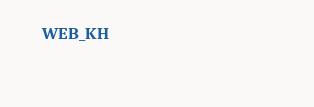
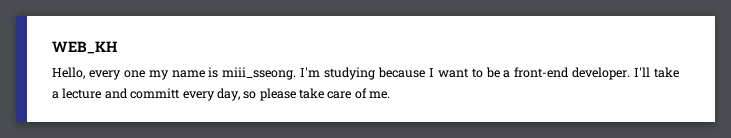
+ Hello, every one my name is miii_sseong. I'm studying because I want to be a front-end developer. I'll take a lecture and committ every day, so please take care of me.

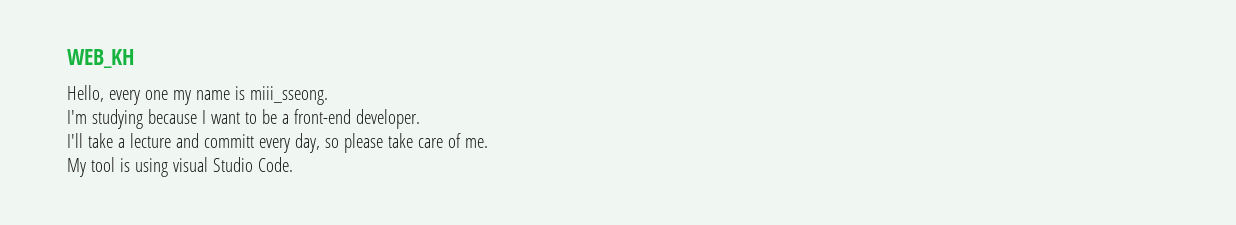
- Hello, every one my name is miii_sseong. I'm studying because I want to be a front-end developer. I'll take a lecture and committ every day, so please take care of me.
+ Hello, every one my name is miii_sseong.
+ I'm studying because I want to be a front-end developer.
+ I'll take a lecture and committ every day, so please take care of me.
+ My tool is using visual Studio Code.

